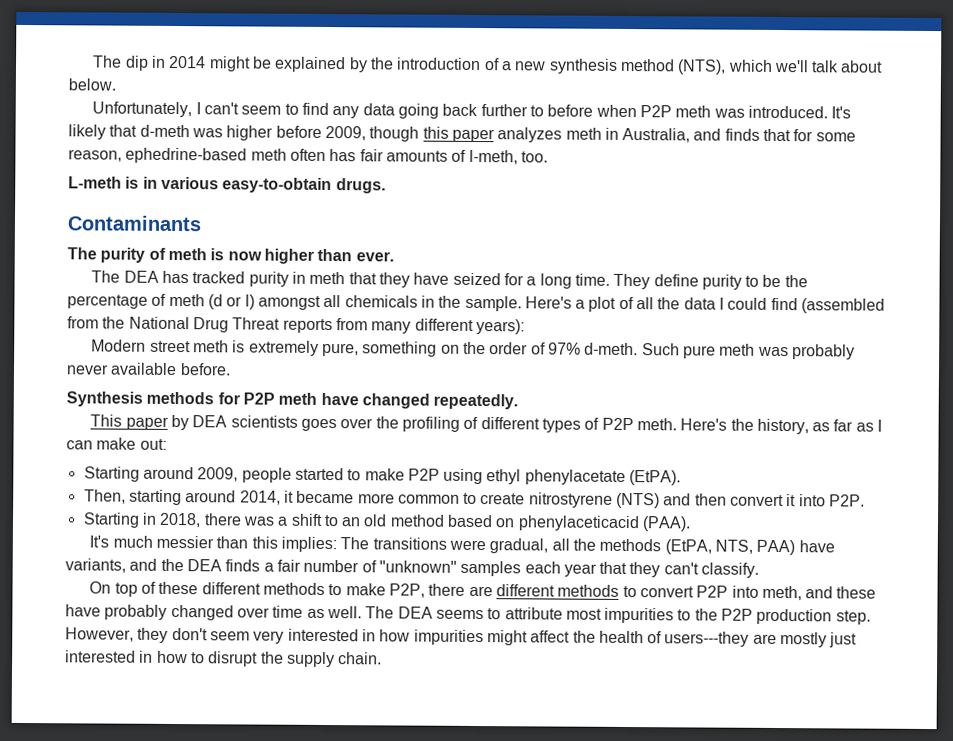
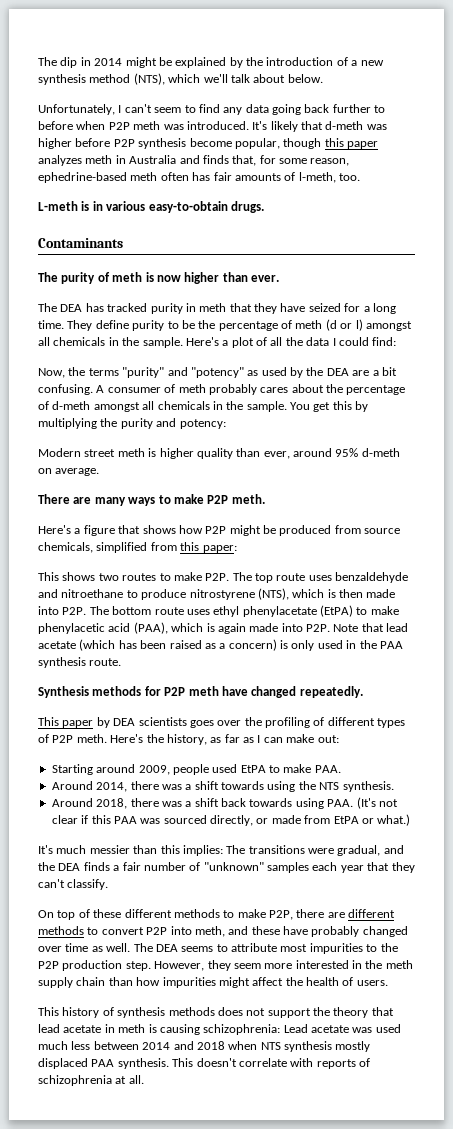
- It's likely that d-meth was higher before 2009, though this paper analyzes meth in Australia, and finds that for some reason, ephedrine-based meth often has fair amounts of l-meth, too.
+ It's likely that d-meth was higher before P2P synthesis become popular, though this paper analyzes meth in Australia and finds that, for some reason, ephedrine-based meth often has fair amounts of l-meth, too.
- Here's a plot of all the data I could find (assembled from the National Drug Threat reports from many different years):
- Modern street meth is extremely pure, something on the order of 97% d-meth. Such pure meth was probably never available before.
+ Here's a plot of all the data I could find:
+ Now, the terms "purity" and "potency" as used by the DEA are a bit confusing. A consumer of meth probably cares about the percentage of d-meth amongst all chemicals in the sample. You get this by multiplying the purity and potency:
+ Modern street meth is higher quality than ever, around 95% d-meth on average.
+ There are many ways to make P2P meth.
+ Here's a figure that shows how P2P might be produced from source chemicals, simplified from this paper:
+ This shows two routes to make P2P. The top route uses benzaldehyde and nitroethane to produce nitrostyrene (NTS), which is then made into P2P. The bottom route uses ethyl phenylacetate (EtPA) to make phenylacetic acid (PAA), which is again made into P2P. Note that lead acetate (which has been raised as a concern) is only used in the PAA synthesis route.
- Starting around 2009, people started to make P2P using ethyl phenylacetate (EtPA).
- Then, starting around 2014, it became more common to create nitrostyrene (NTS) and then convert it into P2P.
- Starting in 2018, there was a shift to an old method based on phenylaceticacid (PAA).
+ Starting around 2009, people used EtPA to make PAA.
+ Around 2014, there was a shift towards using the NTS synthesis.
+ Around 2018, there was a shift back towards using PAA. (It's not clear if this PAA was sourced directly, or made from EtPA or what.)
- It's much messier than this implies: The transitions were gradual, all the methods (EtPA, NTS, PAA) have variants, and the DEA finds a fair number of "unknown" samples each year that they can't classify.
+ It's much messier than this implies: The transitions were gradual, and the DEA finds a fair number of "unknown" samples each year that they can't classify.
- However, they don't seem very interested in how impurities might affect the health of users---they are mostly just interested in how to disrupt the supply chain.
+ However, they seem more interested in the meth supply chain than how impurities might affect the health of users.
+ This history of synthesis methods does not support the theory that lead acetate in meth is causing schizophrenia: Lead acetate was used much less between 2014 and 2018 when NTS synthesis mostly displaced PAA synthesis. This doesn't correlate with reports of schizophrenia at all.

